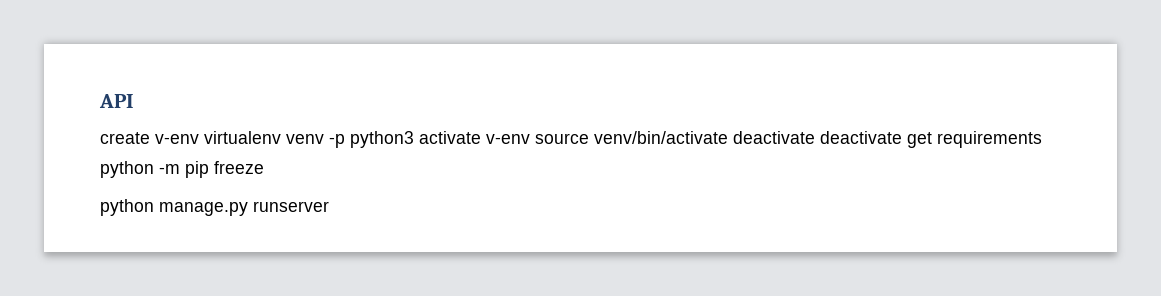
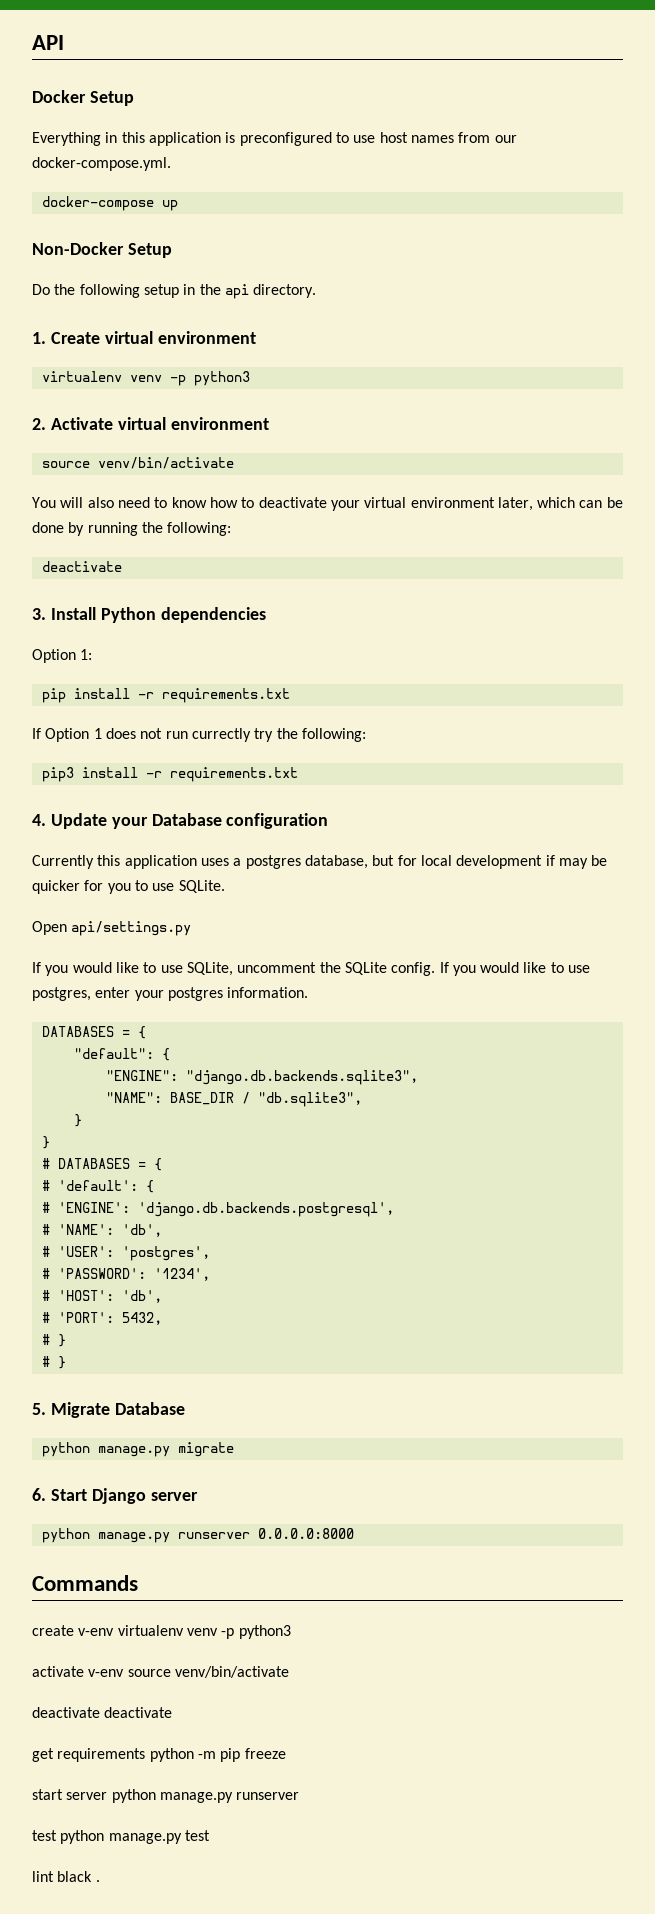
+ Docker Setup
+ Everything in this application is preconfigured to use host names from our docker-compose.yml.
+ docker-compose up
+ Non-Docker Setup
+ Do the following setup in the api directory.
+ 1. Create virtual environment
+ virtualenv venv -p python3
+ 2. Activate virtual environment
+ source venv/bin/activate
+ You will also need to know how to deactivate your virtual environment later, which can be done by running the following:
+ deactivate
+ 3. Install Python dependencies
+ Option 1:
+ pip install -r requirements.txt
+ If Option 1 does not run currectly try the following:
+ pip3 install -r requirements.txt
+ 4. Update your Database configuration
+ Currently this application uses a postgres database, but for local development if may be quicker for you to use SQLite.
+ Open api/settings.py
+ If you would like to use SQLite, uncomment the SQLite config. If you would like to use postgres, enter your postgres information.
+ DATABASES = {
+ "default": {
+ "ENGINE": "django.db.backends.sqlite3",
+ "NAME": BASE_DIR / "db.sqlite3",
+ }
+ }
+ # DATABASES = {
+ # 'default': {
+ # 'ENGINE': 'django.db.backends.postgresql',
+ # 'NAME': 'db',
+ # 'USER': 'postgres',
+ # 'PASSWORD': '1234',
+ # 'HOST': 'db',
+ # 'PORT': 5432,
+ # }
+ # }
+ 5. Migrate Database
+ python manage.py migrate
+ 6. Start Django server
+ python manage.py runserver 0.0.0.0:8000
+ Commands
- create v-env virtualenv venv -p python3 activate v-env source venv/bin/activate deactivate deactivate get requirements python -m pip freeze
+ create v-env virtualenv venv -p python3
+ activate v-env source venv/bin/activate
+ deactivate deactivate
+ get requirements python -m pip freeze
- python manage.py runserver
+ start server python manage.py runserver
+ test python manage.py test
+ lint black .

